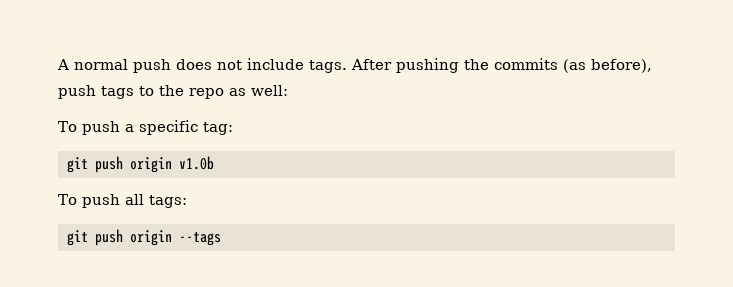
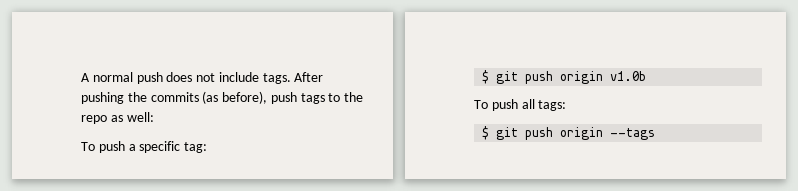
- git push origin v1.0b
+ $ git push origin v1.0b
- git push origin --tags
+ $ git push origin --tags

